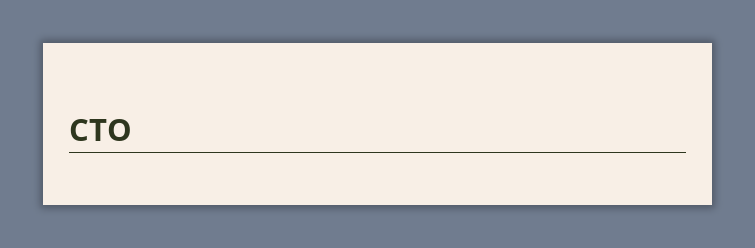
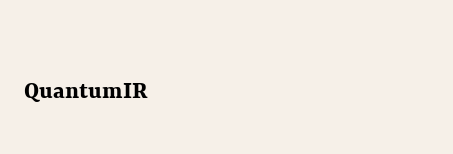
- CTO
+ QuantumIR

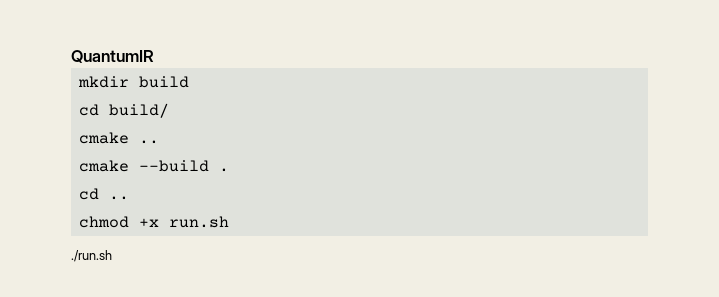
+ mkdir build
+ cd build/
+ cmake ..
+ cmake --build .
+ cd ..
+ chmod +x run.sh
+ ./run.sh

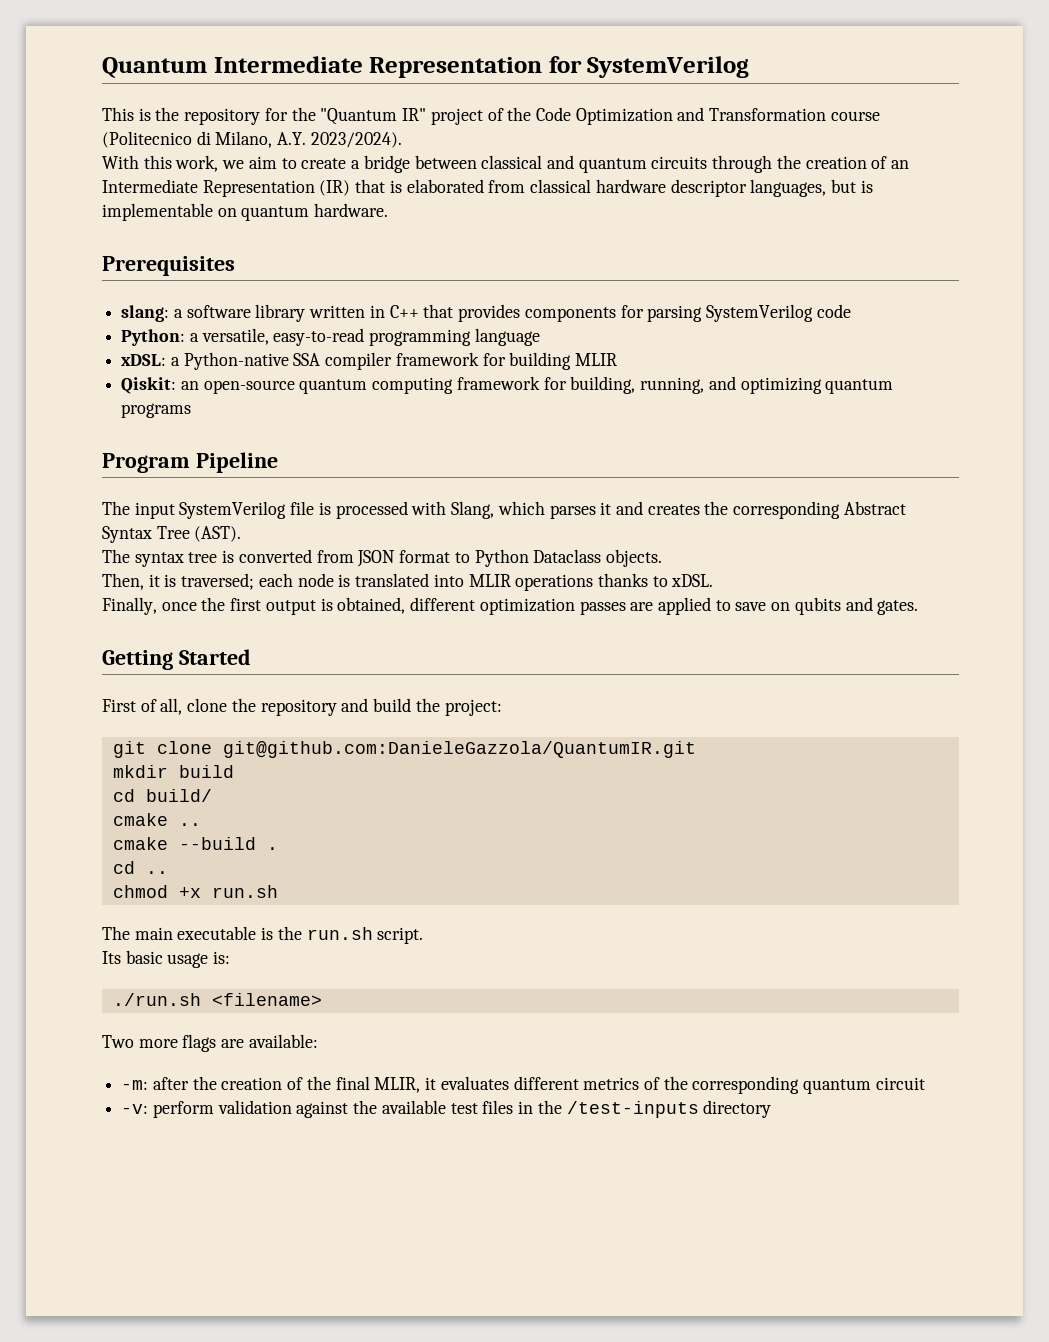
- QuantumIR
+ Quantum Intermediate Representation for SystemVerilog
+ This is the repository for the "Quantum IR" project of the Code Optimization and Transformation course (Politecnico di Milano, A.Y. 2023/2024).
+ With this work, we aim to create a bridge between classical and quantum circuits through the creation of an Intermediate Representation (IR) that is elaborated from classical hardware descriptor languages, but is implementable on quantum hardware.
+ Prerequisites
+ slang: a software library written in C++ that provides components for parsing SystemVerilog code
+ Python: a versatile, easy-to-read programming language
+ xDSL: a Python-native SSA compiler framework for building MLIR
+ Qiskit: an open-source quantum computing framework for building, running, and optimizing quantum programs
+ Program Pipeline
+ The input SystemVerilog file is processed with Slang, which parses it and creates the corresponding Abstract Syntax Tree (AST).
+ The syntax tree is converted from JSON format to Python Dataclass objects.
+ Then, it is traversed; each node is translated into MLIR operations thanks to xDSL.
+ Finally, once the first output is obtained, different optimization passes are applied to save on qubits and gates.
+ Getting Started
+ First of all, clone the repository and build the project:
+ git clone git@github.com:DanieleGazzola/QuantumIR.git
- ./run.sh
+ The main executable is the run.sh script.
+ Its basic usage is:
+ ./run.sh <filename>
+ Two more flags are available:
+ -m: after the creation of the final MLIR, it evaluates different metrics of the corresponding quantum circuit
+ -v: perform validation against the available test files in the /test-inputs directory

